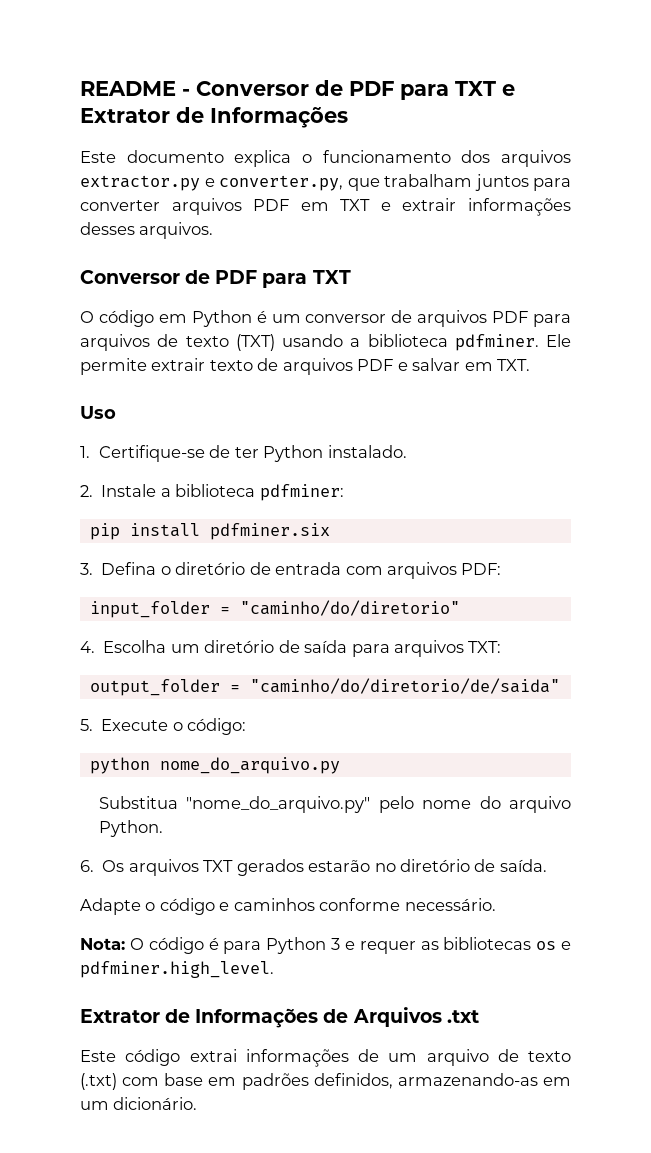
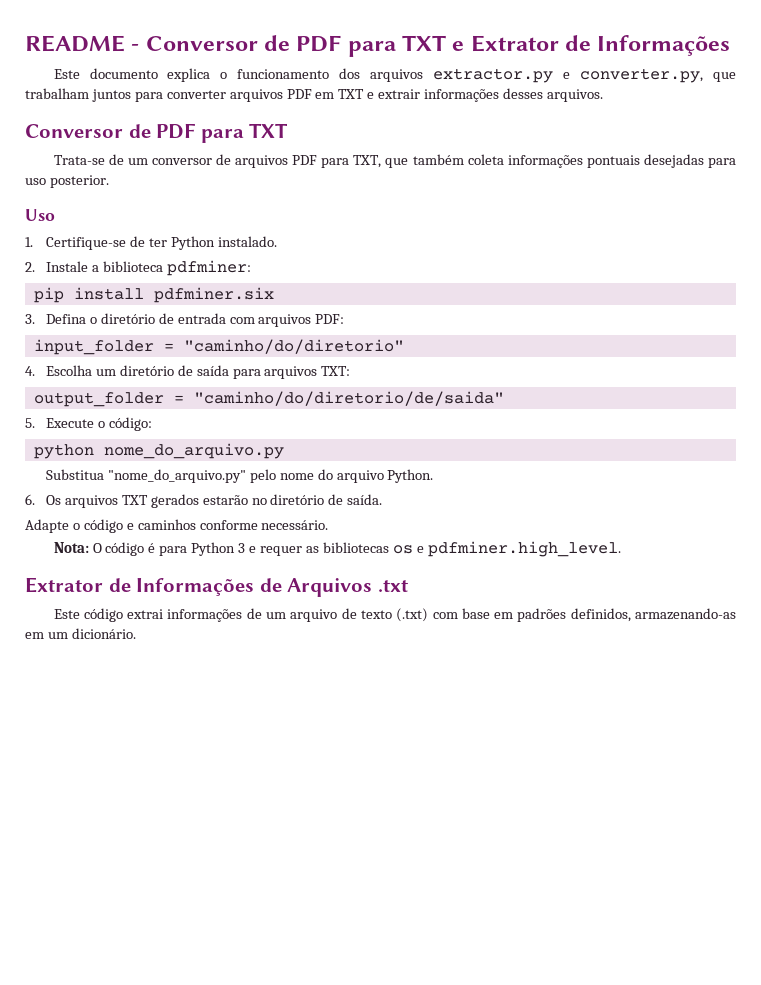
- O código em Python é um conversor de arquivos PDF para arquivos de texto (TXT) usando a biblioteca pdfminer. Ele permite extrair texto de arquivos PDF e salvar em TXT.
+ Trata-se de um conversor de arquivos PDF para TXT, que também coleta informações pontuais desejadas para uso posterior.

